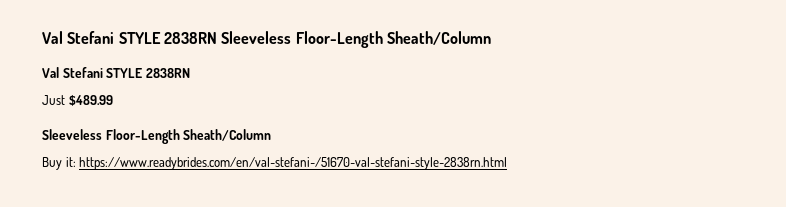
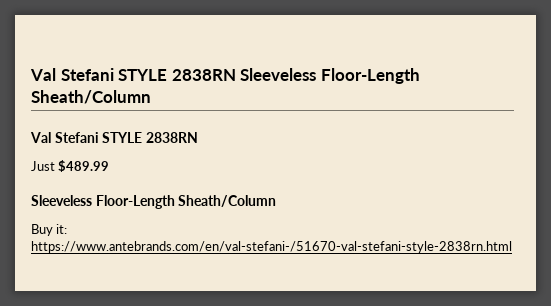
- Buy it: https://www.readybrides.com/en/val-stefani-/51670-val-stefani-style-2838rn.html
+ Buy it: https://www.antebrands.com/en/val-stefani-/51670-val-stefani-style-2838rn.html

